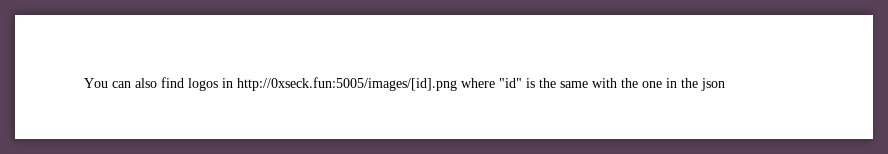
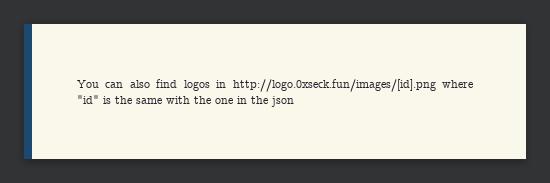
- You can also find logos in http://0xseck.fun:5005/images/[id].png where "id" is the same with the one in the json
+ You can also find logos in http://logo.0xseck.fun/images/[id].png where "id" is the same with the one in the json

